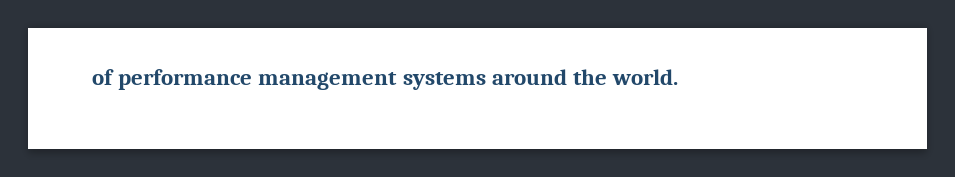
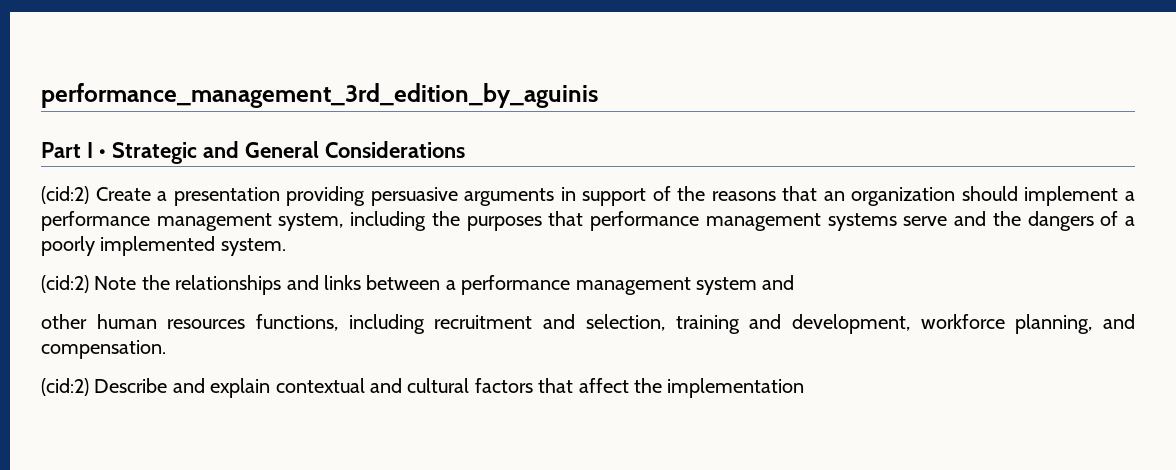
- of performance management systems around the world.
+ performance_management_3rd_edition_by_aguinis
+ Part I • Strategic and General Considerations
+ (cid:2) Create a presentation providing persuasive arguments in support of the reasons that an organization should implement a performance management system, including the purposes that performance management systems serve and the dangers of a poorly implemented system.
+ (cid:2) Note the relationships and links between a performance management system and
+ other human resources functions, including recruitment and selection, training and development, workforce planning, and compensation.
+ (cid:2) Describe and explain contextual and cultural factors that affect the implementation

